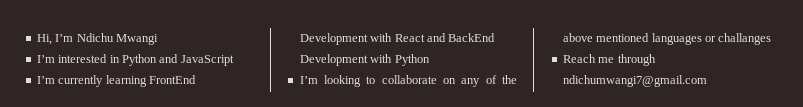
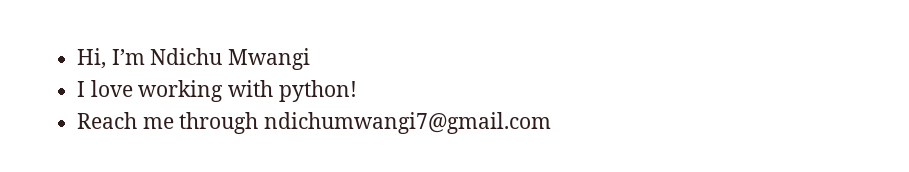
- I’m interested in Python and JavaScript
- I’m currently learning FrontEnd Development with React and BackEnd Development with Python
- I’m looking to collaborate on any of the above mentioned languages or challanges
+ I love working with python!

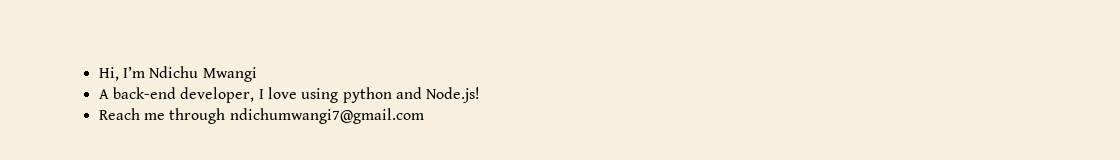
- I love working with python!
+ A back-end developer, I love using python and Node.js!

